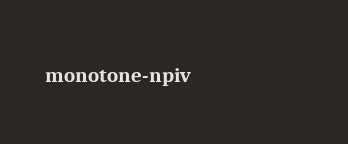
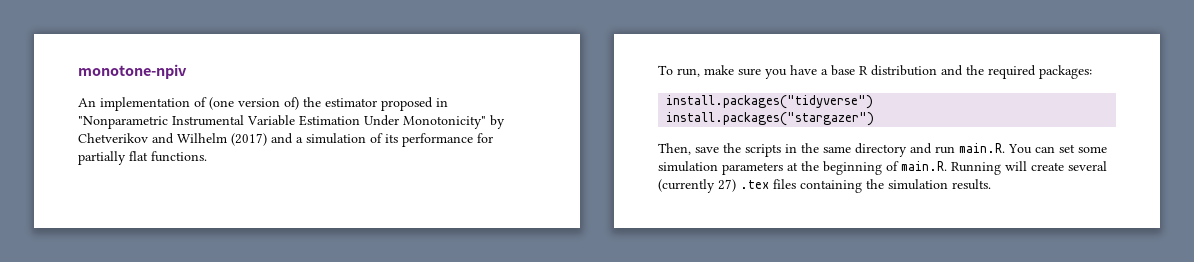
+ An implementation of (one version of) the estimator proposed in "Nonparametric Instrumental Variable Estimation Under Monotonicity" by Chetverikov and Wilhelm (2017) and a simulation of its performance for partially flat functions.
+ To run, make sure you have a base R distribution and the required packages:
+ install.packages("tidyverse")
+ install.packages("stargazer")
+ Then, save the scripts in the same directory and run main.R. You can set some simulation parameters at the beginning of main.R. Running will create several (currently 27) .tex files containing the simulation results.

